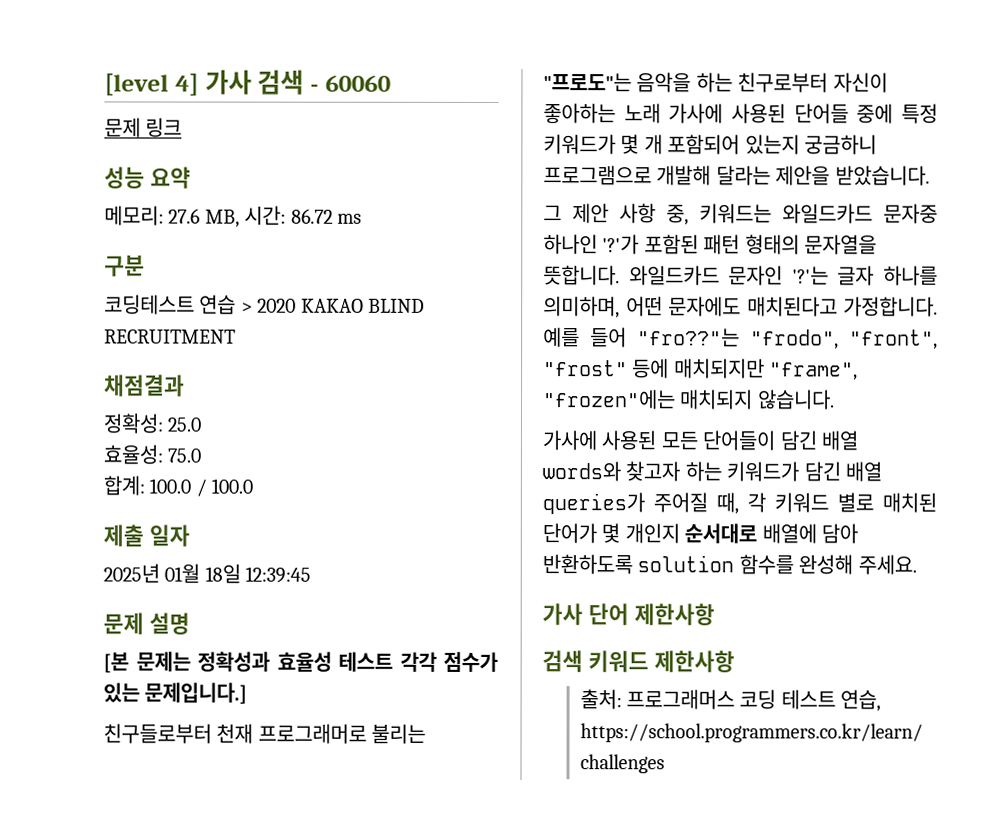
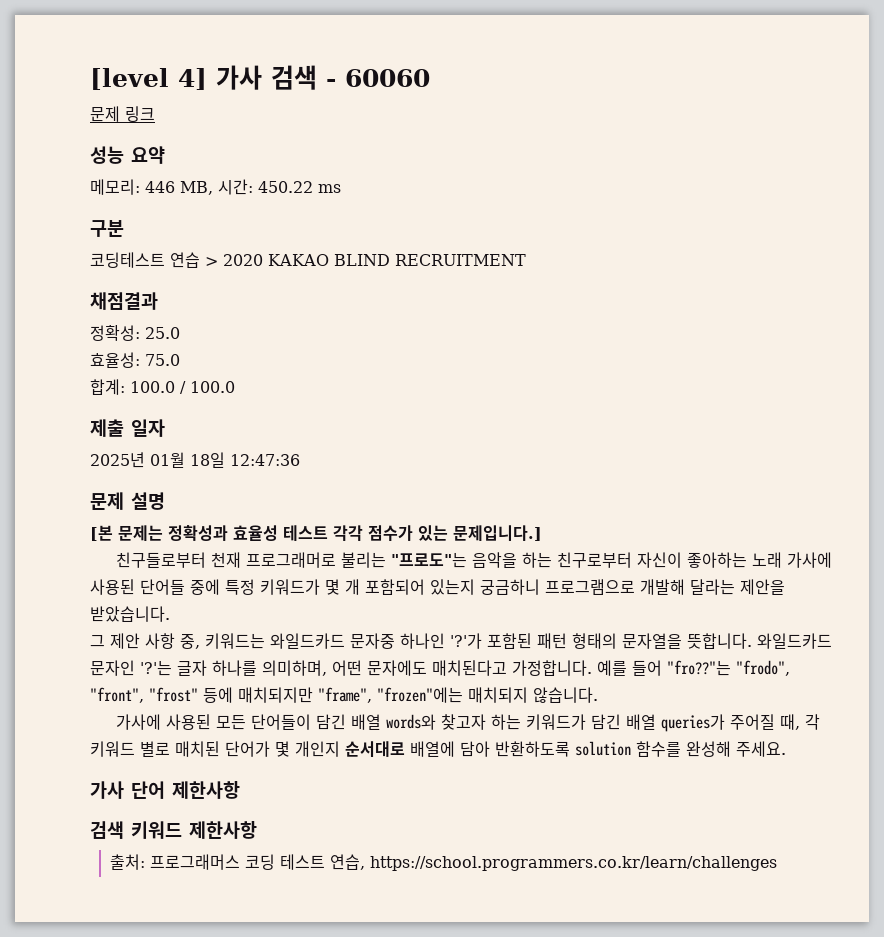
- 메모리: 27.6 MB, 시간: 86.72 ms
+ 메모리: 446 MB, 시간: 450.22 ms
- 2025년 01월 18일 12:39:45
+ 2025년 01월 18일 12:47:36

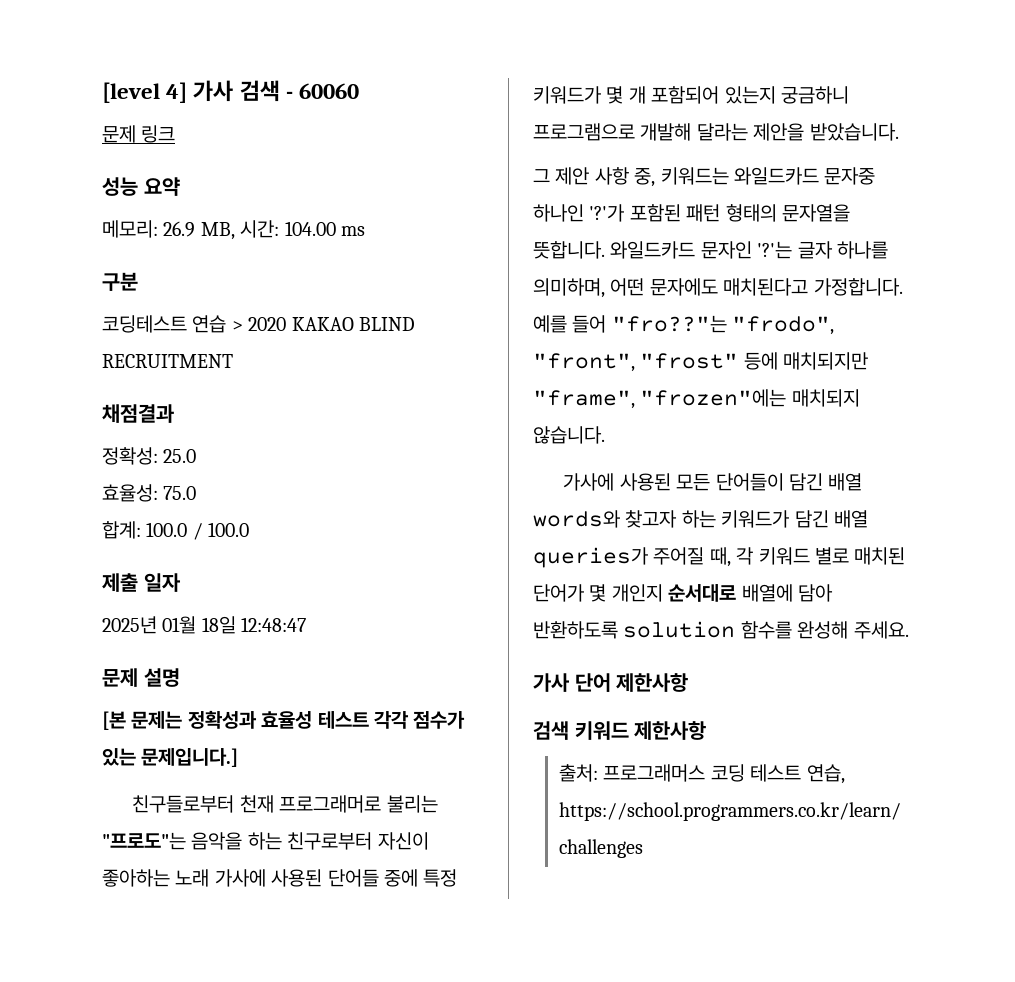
- 메모리: 446 MB, 시간: 450.22 ms
+ 메모리: 26.9 MB, 시간: 104.00 ms
- 2025년 01월 18일 12:47:36
+ 2025년 01월 18일 12:48:47

